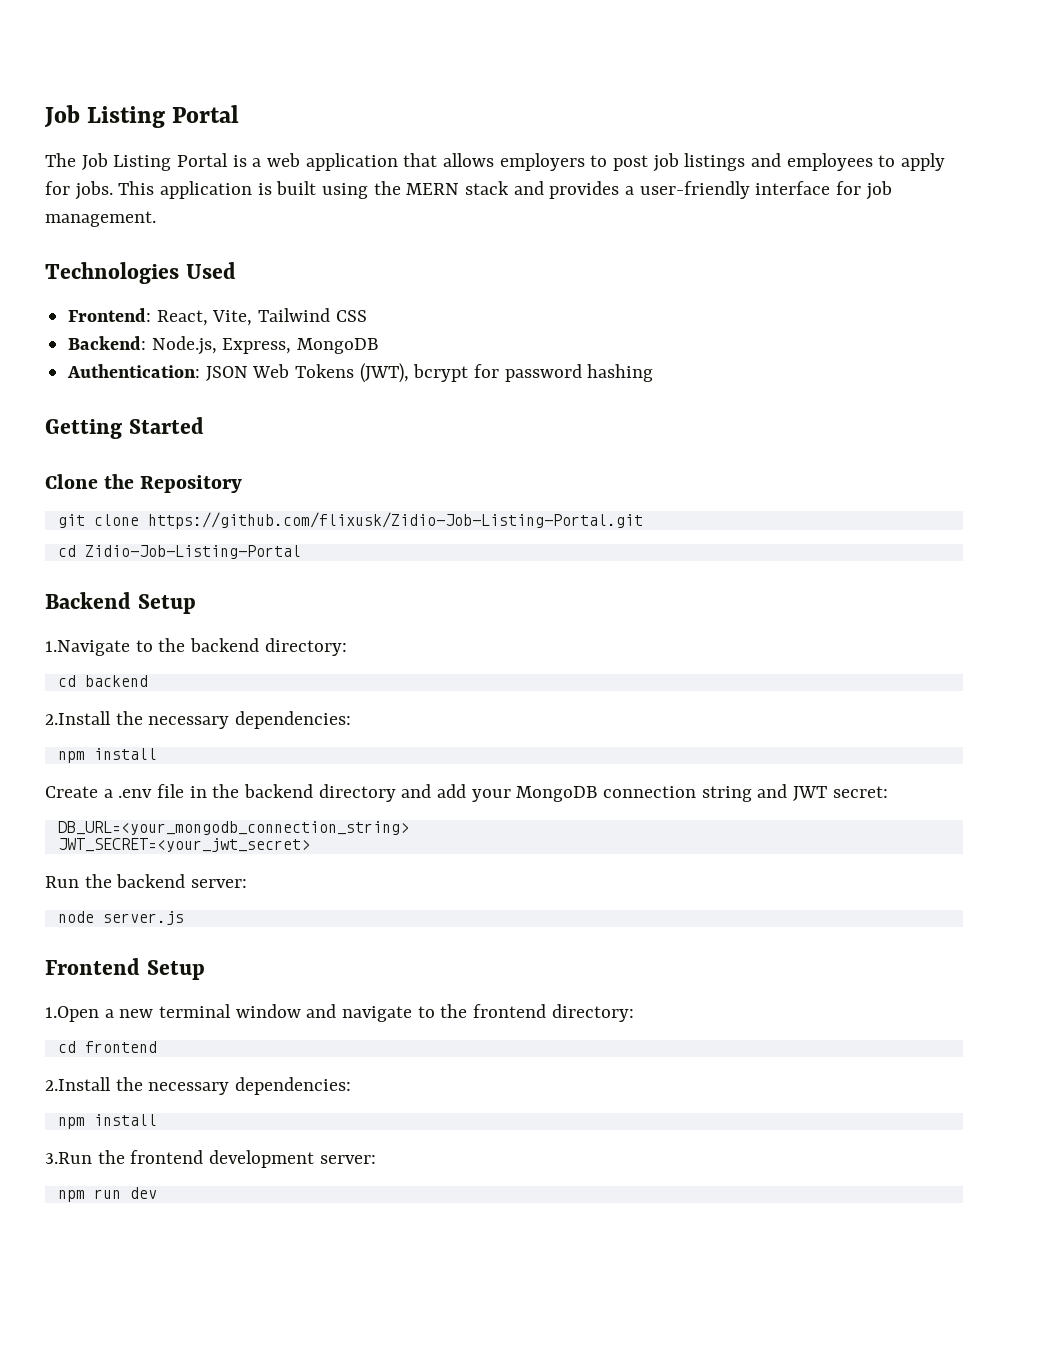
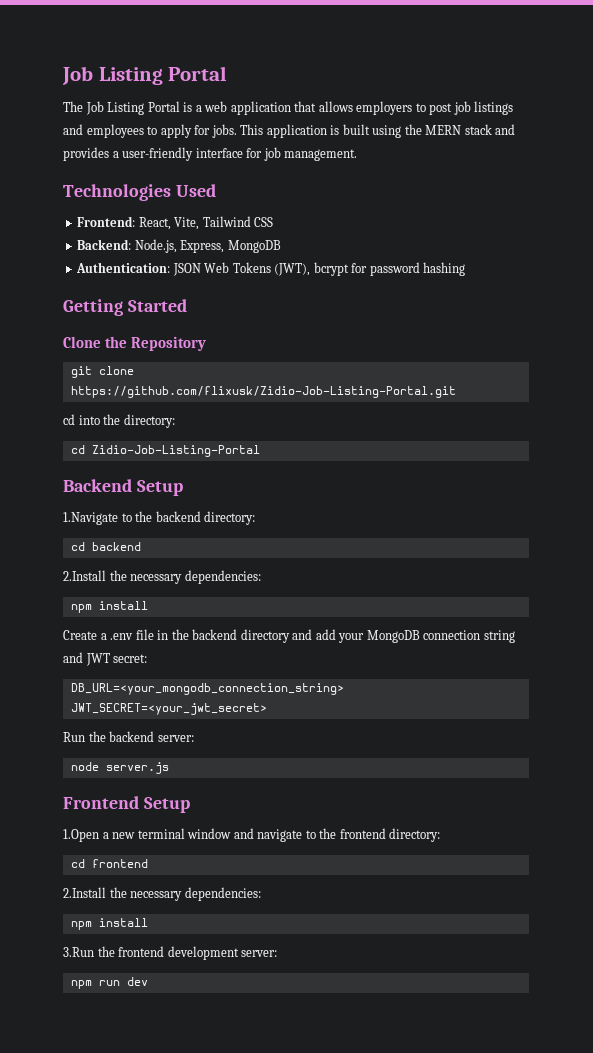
+ cd into the directory:

